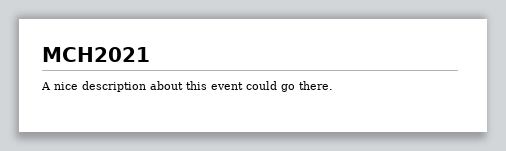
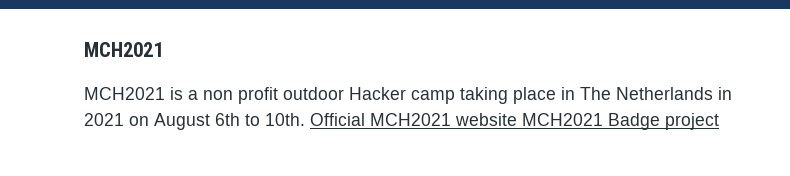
- A nice description about this event could go there.
+ MCH2021 is a non profit outdoor Hacker camp taking place in The Netherlands in 2021 on August 6th to 10th. Official MCH2021 website MCH2021 Badge project

